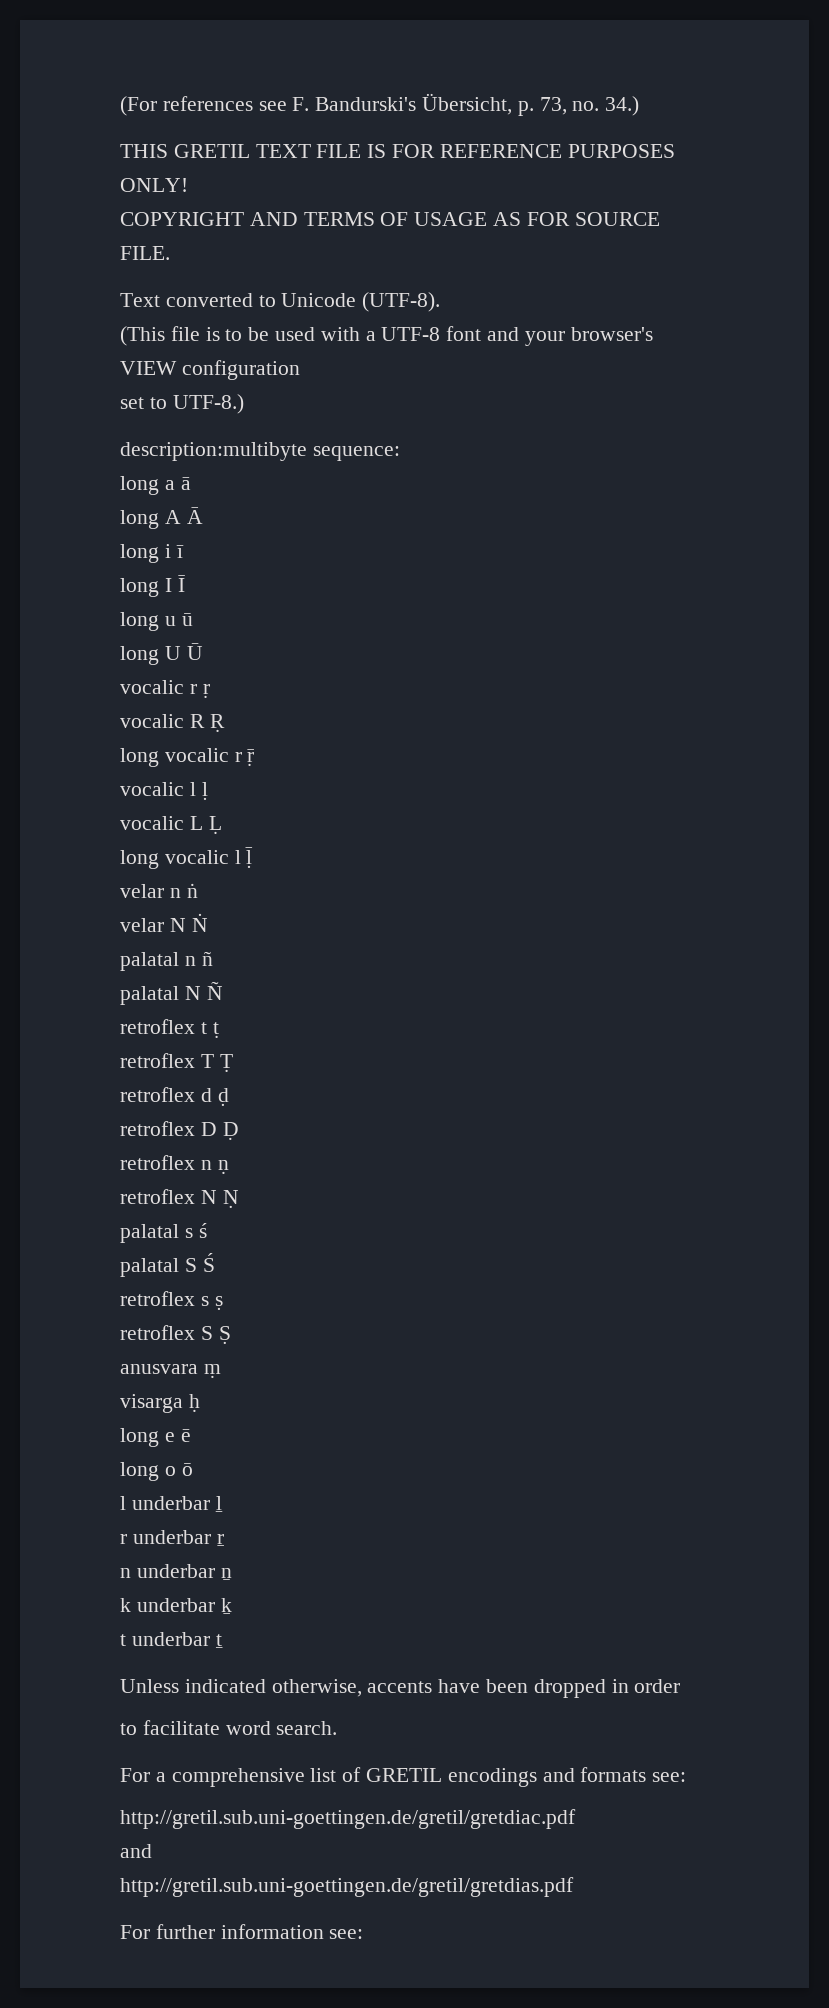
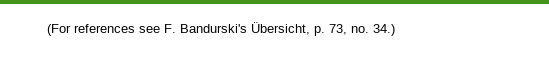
- THIS GRETIL TEXT FILE IS FOR REFERENCE PURPOSES ONLY!
- COPYRIGHT AND TERMS OF USAGE AS FOR SOURCE FILE.
- Text converted to Unicode (UTF-8).
- (This file is to be used with a UTF-8 font and your browser's VIEW configuration
- set to UTF-8.)
- description:multibyte sequence:
- long a ā
- long A Ā
- long i ī
- long I Ī
- long u ū
- long U Ū
- vocalic r ṛ
- vocalic R Ṛ
- long vocalic r ṝ
- vocalic l ḷ
- vocalic L Ḷ
- long vocalic l ḹ
- velar n ṅ
- velar N Ṅ
- palatal n ñ
- palatal N Ñ
- retroflex t ṭ
- retroflex T Ṭ
- retroflex d ḍ
- retroflex D Ḍ
- retroflex n ṇ
- retroflex N Ṇ
- palatal s ś
- palatal S Ś
- retroflex s ṣ
- retroflex S Ṣ
- anusvara ṃ
- visarga ḥ
- long e ē
- long o ō
- l underbar ḻ
- r underbar ṟ
- n underbar ṉ
- k underbar ḵ
- t underbar ṯ
- Unless indicated otherwise, accents have been dropped in order
- to facilitate word search.
- For a comprehensive list of GRETIL encodings and formats see:
- http://gretil.sub.uni-goettingen.de/gretil/gretdiac.pdf
- and
- http://gretil.sub.uni-goettingen.de/gretil/gretdias.pdf
- For further information see:

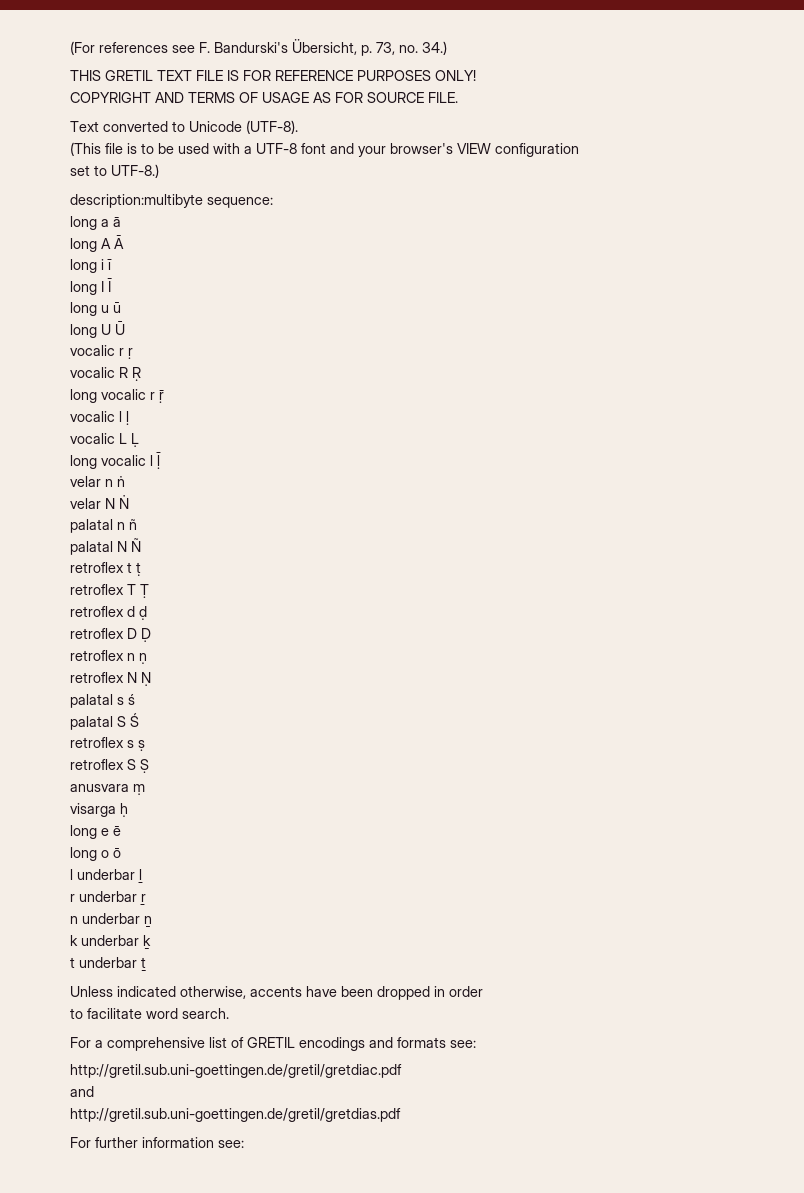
+ THIS GRETIL TEXT FILE IS FOR REFERENCE PURPOSES ONLY!
+ COPYRIGHT AND TERMS OF USAGE AS FOR SOURCE FILE.
+ Text converted to Unicode (UTF-8).
+ (This file is to be used with a UTF-8 font and your browser's VIEW configuration
+ set to UTF-8.)
+ description:multibyte sequence:
+ long a ā
+ long A Ā
+ long i ī
+ long I Ī
+ long u ū
+ long U Ū
+ vocalic r ṛ
+ vocalic R Ṛ
+ long vocalic r ṝ
+ vocalic l ḷ
+ vocalic L Ḷ
+ long vocalic l ḹ
+ velar n ṅ
+ velar N Ṅ
+ palatal n ñ
+ palatal N Ñ
+ retroflex t ṭ
+ retroflex T Ṭ
+ retroflex d ḍ
+ retroflex D Ḍ
+ retroflex n ṇ
+ retroflex N Ṇ
+ palatal s ś
+ palatal S Ś
+ retroflex s ṣ
+ retroflex S Ṣ
+ anusvara ṃ
+ visarga ḥ
+ long e ē
+ long o ō
+ l underbar ḻ
+ r underbar ṟ
+ n underbar ṉ
+ k underbar ḵ
+ t underbar ṯ
+ Unless indicated otherwise, accents have been dropped in order
+ to facilitate word search.
+ For a comprehensive list of GRETIL encodings and formats see:
+ http://gretil.sub.uni-goettingen.de/gretil/gretdiac.pdf
+ and
+ http://gretil.sub.uni-goettingen.de/gretil/gretdias.pdf
+ For further information see:

